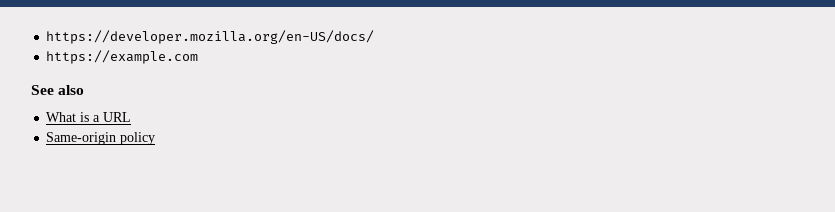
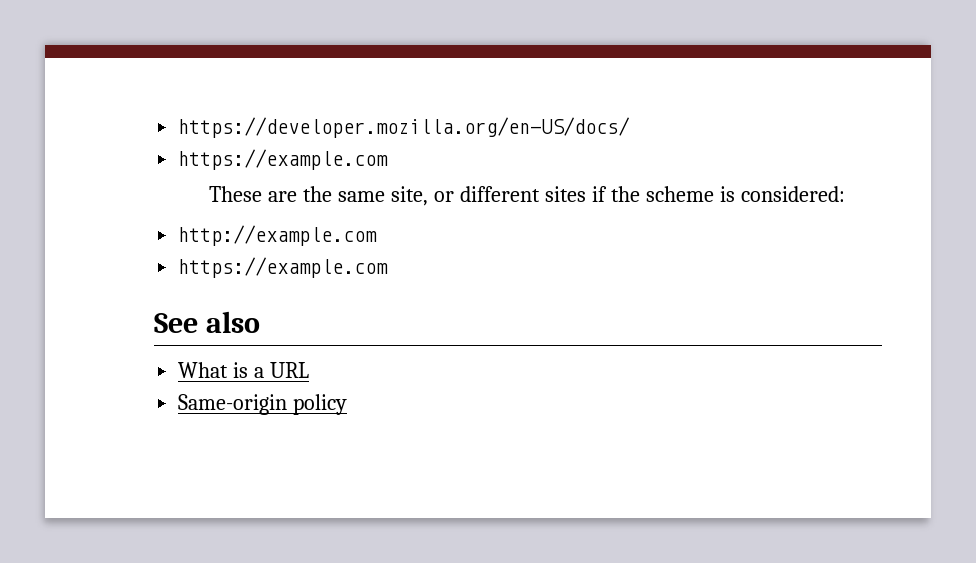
+ These are the same site, or different sites if the scheme is considered:
+ http://example.com
+ https://example.com

